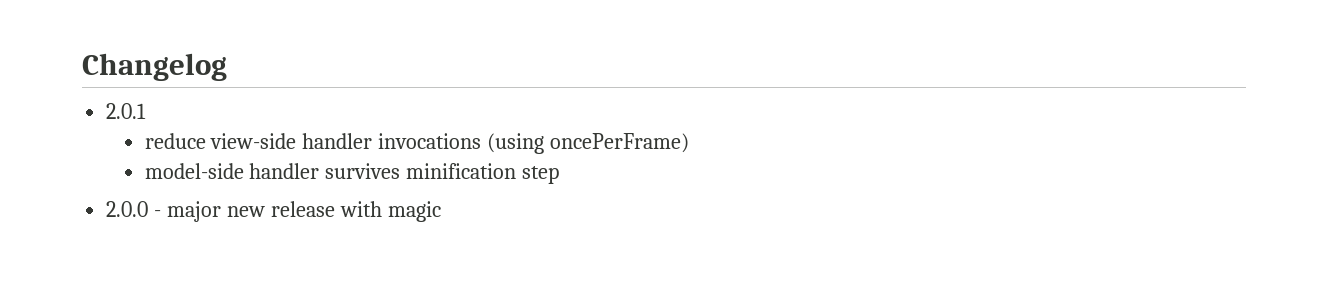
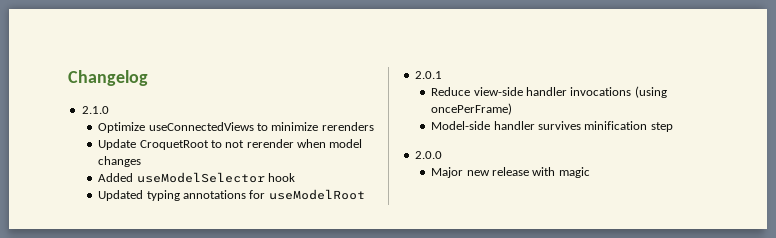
+ 2.1.0
+ Optimize useConnectedViews to minimize rerenders
+ Update CroquetRoot to not rerender when model changes
+ Added useModelSelector hook
+ Updated typing annotations for useModelRoot
- reduce view-side handler invocations (using oncePerFrame)
+ Reduce view-side handler invocations (using oncePerFrame)
- model-side handler survives minification step
+ Model-side handler survives minification step
- 2.0.0 - major new release with magic
+ 2.0.0
+ Major new release with magic

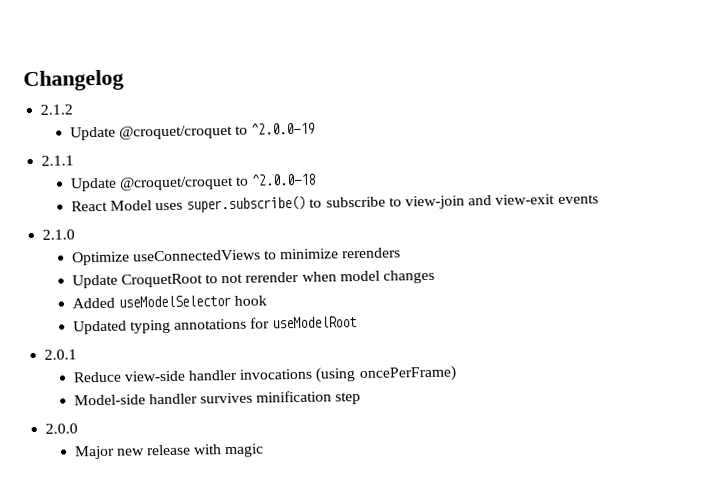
+ 2.1.2
+ Update @croquet/croquet to ^2.0.0-19
+ 2.1.1
+ Update @croquet/croquet to ^2.0.0-18
+ React Model uses super.subscribe() to subscribe to view-join and view-exit events

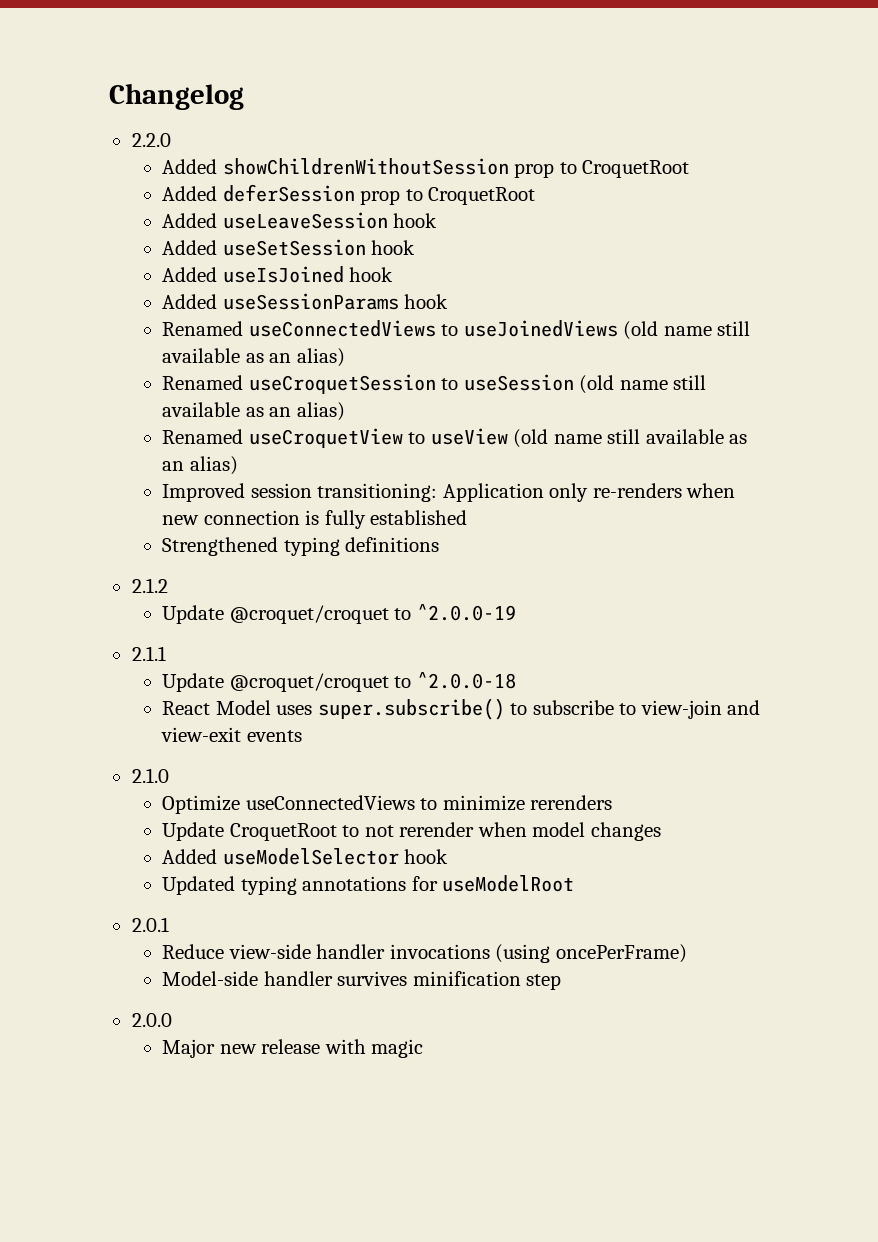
+ 2.2.0
+ Added showChildrenWithoutSession prop to CroquetRoot
+ Added deferSession prop to CroquetRoot
+ Added useLeaveSession hook
+ Added useSetSession hook
+ Added useIsJoined hook
+ Added useSessionParams hook
+ Renamed useConnectedViews to useJoinedViews (old name still available as an alias)
+ Renamed useCroquetSession to useSession (old name still available as an alias)
+ Renamed useCroquetView to useView (old name still available as an alias)
+ Improved session transitioning: Application only re-renders when new connection is fully established
+ Strengthened typing definitions

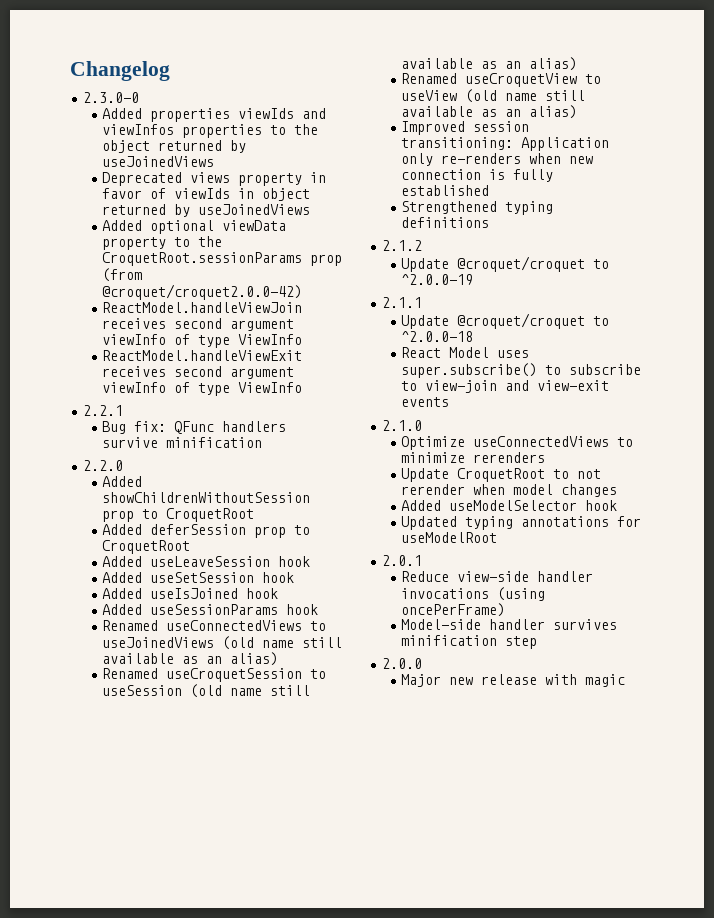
+ 2.3.0-0
+ Added properties viewIds and viewInfos properties to the object returned by useJoinedViews
+ Deprecated views property in favor of viewIds in object returned by useJoinedViews
+ Added optional viewData property to the CroquetRoot.sessionParams prop (from @croquet/croquet2.0.0-42)
+ ReactModel.handleViewJoin receives second argument viewInfo of type ViewInfo
+ ReactModel.handleViewExit receives second argument viewInfo of type ViewInfo
+ 2.2.1
+ Bug fix: QFunc handlers survive minification

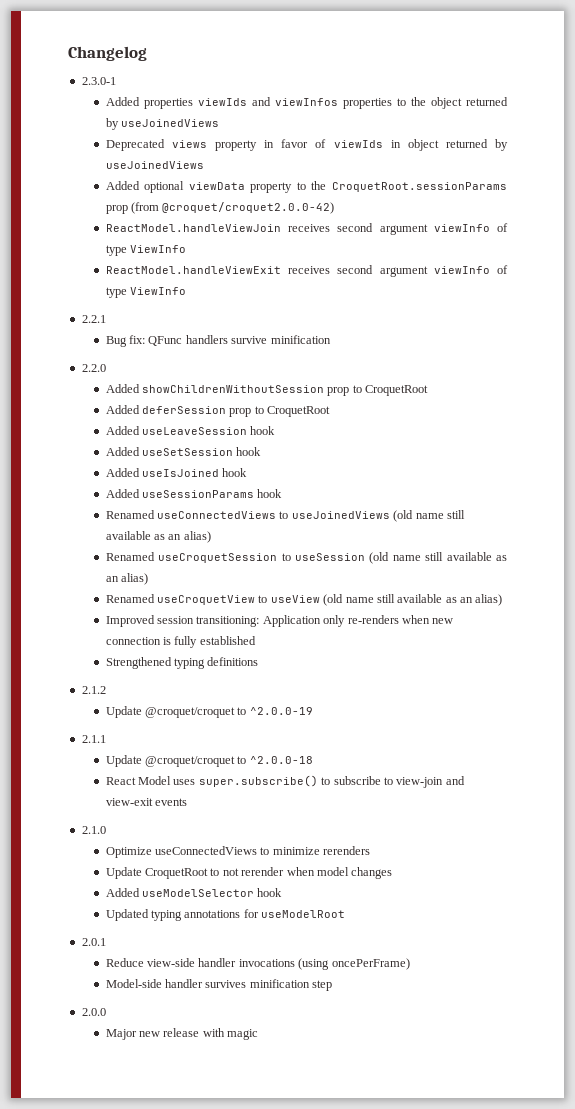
- 2.3.0-0
+ 2.3.0-1

